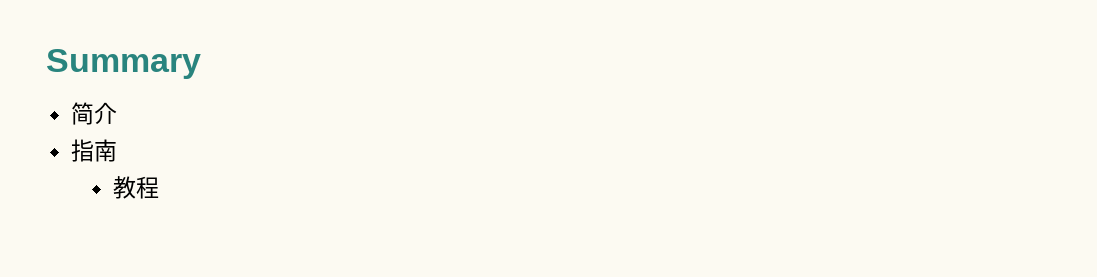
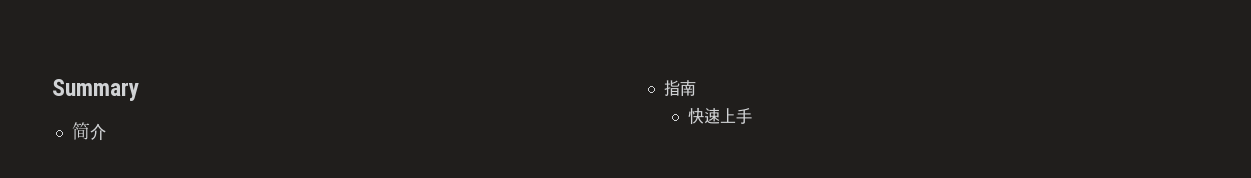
- 教程
+ 快速上手

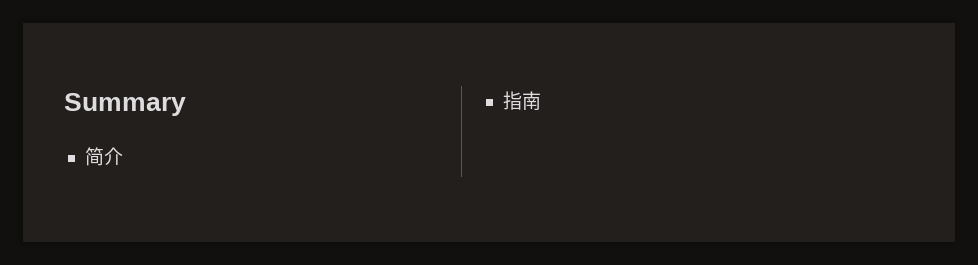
- 快速上手

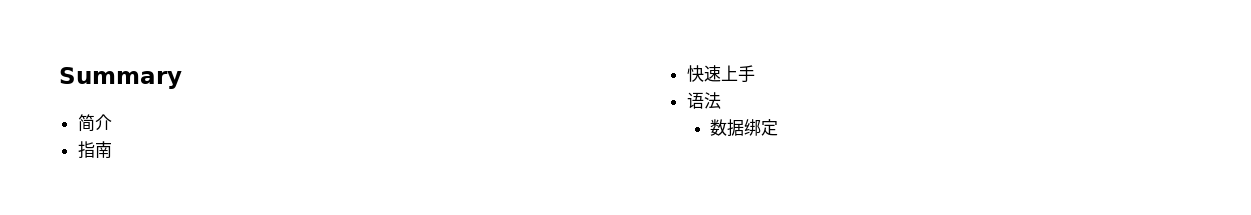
+ 快速上手
+ 语法
+ 数据绑定

